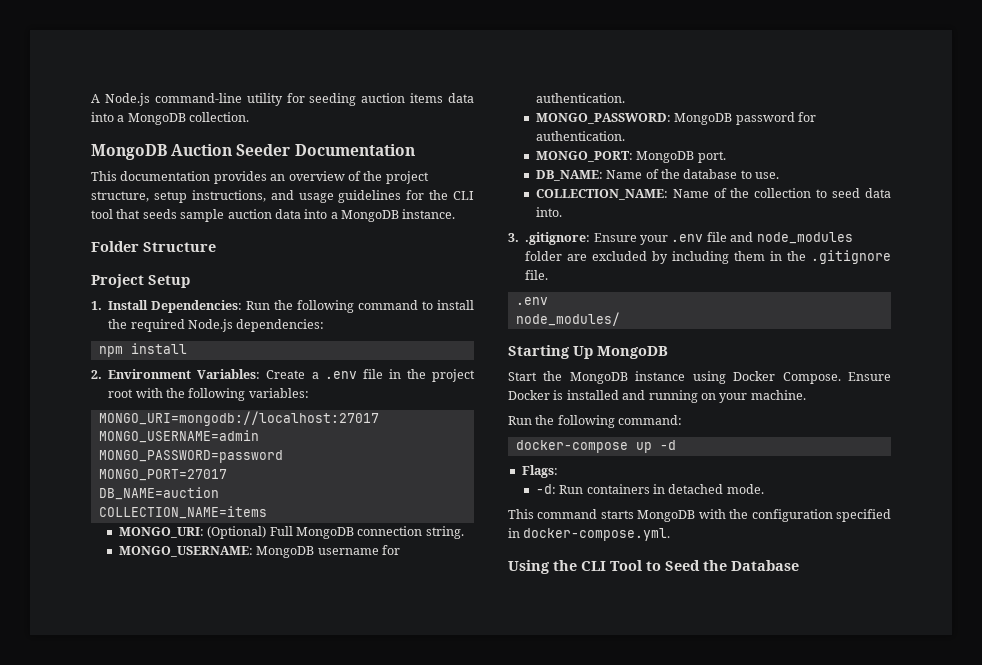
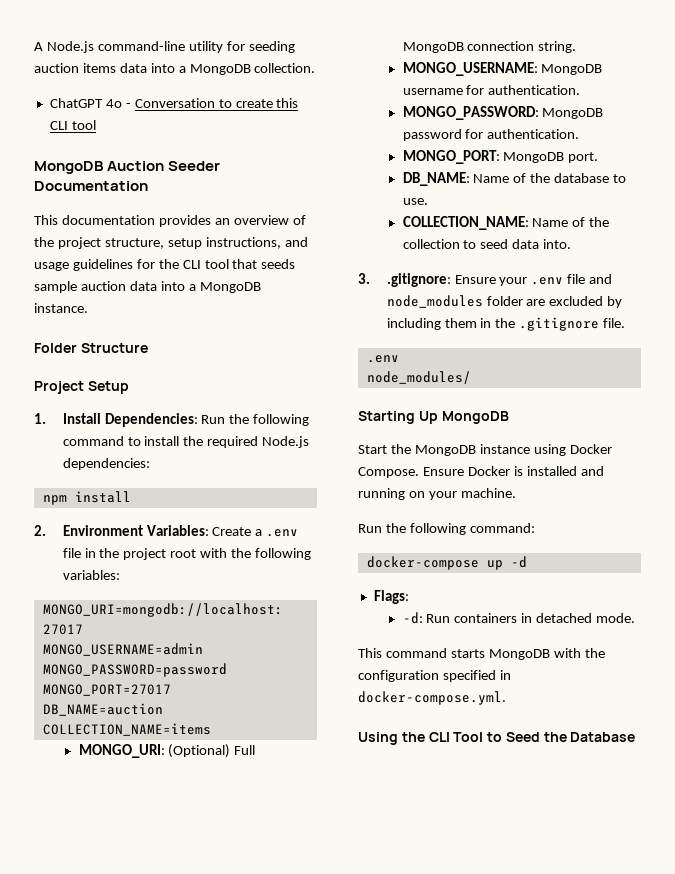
+ ChatGPT 4o - Conversation to create this CLI tool

